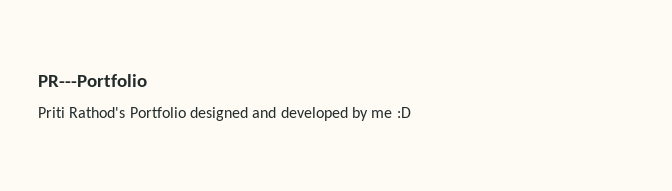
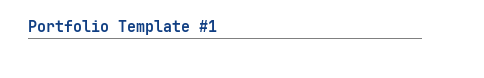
- PR---Portfolio
- Priti Rathod's Portfolio designed and developed by me :D
+ Portfolio Template #1

